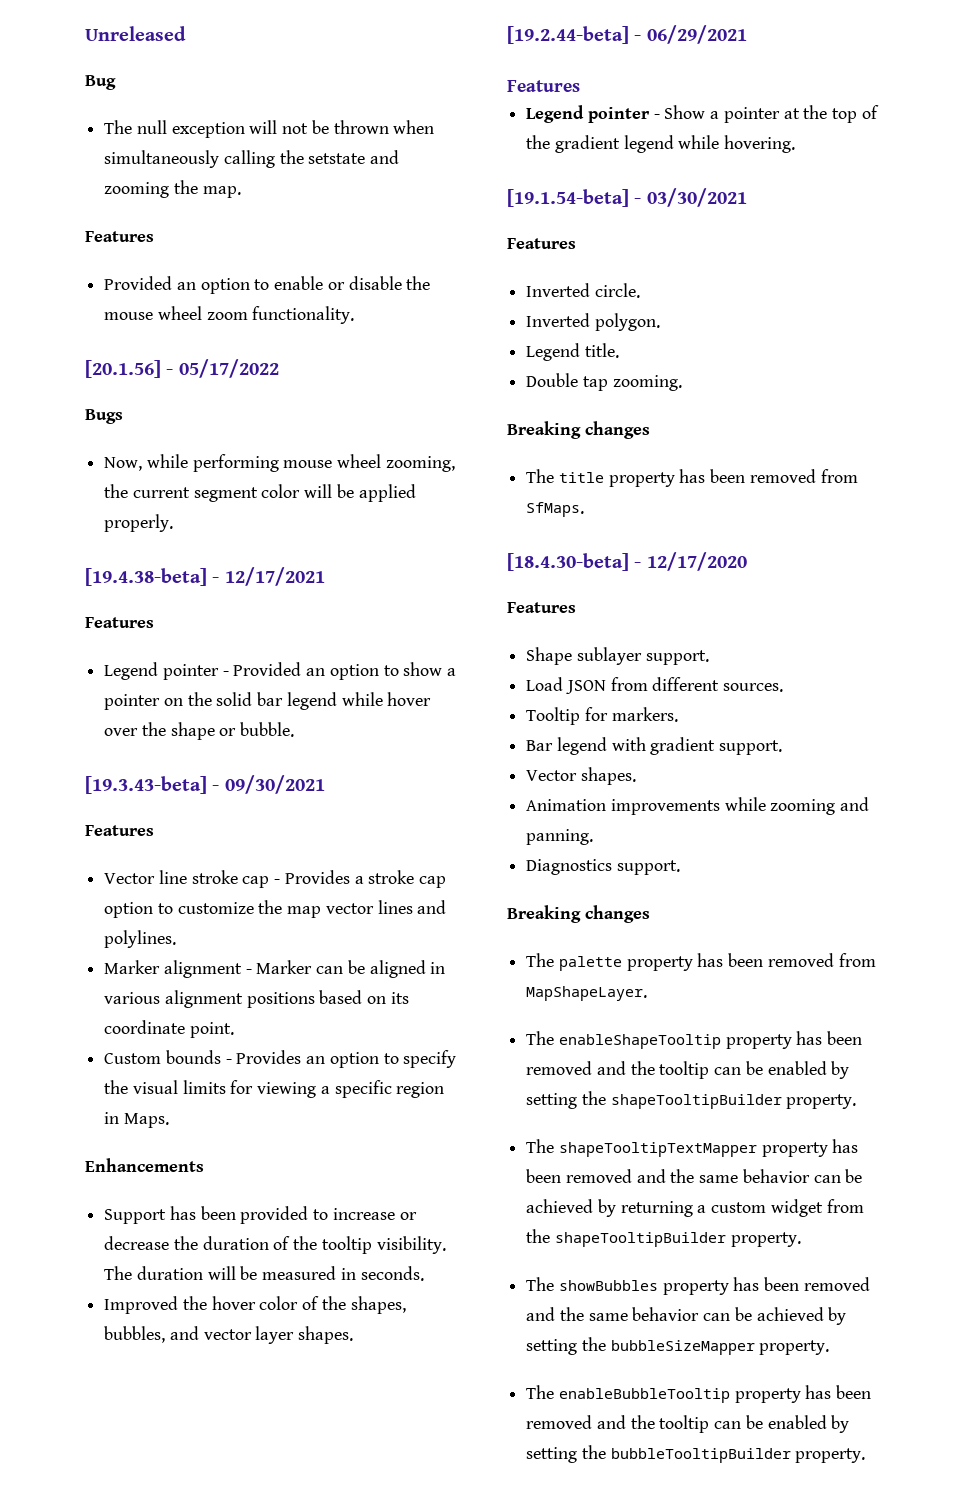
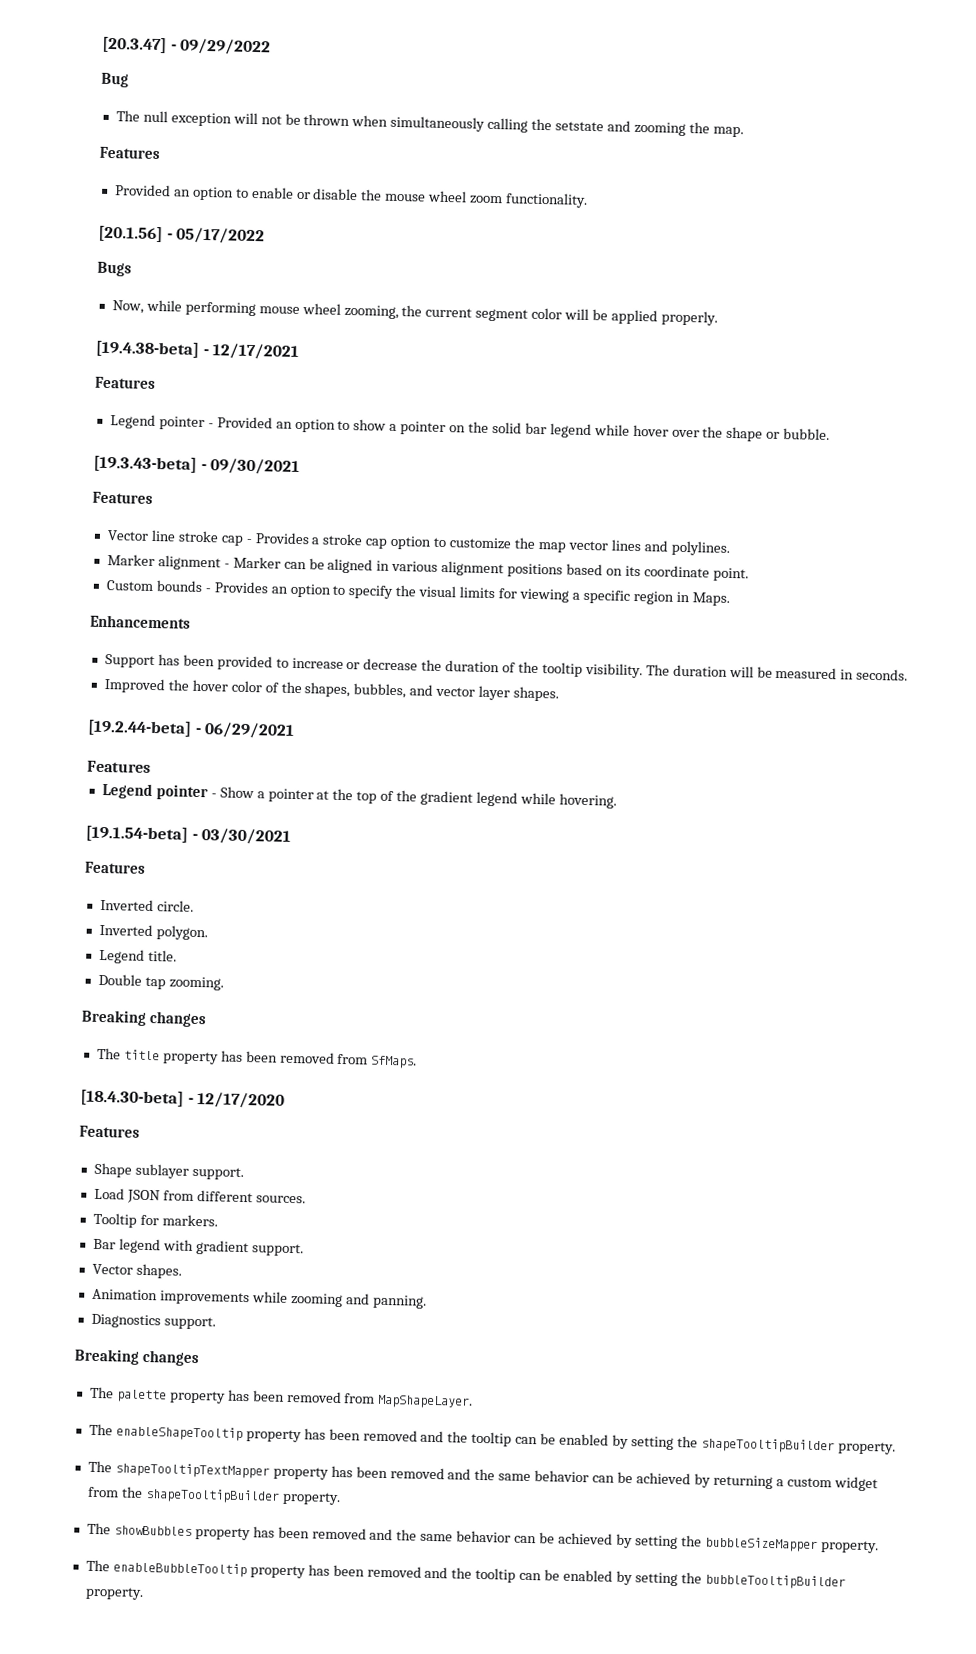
- Unreleased
+ [20.3.47] - 09/29/2022

